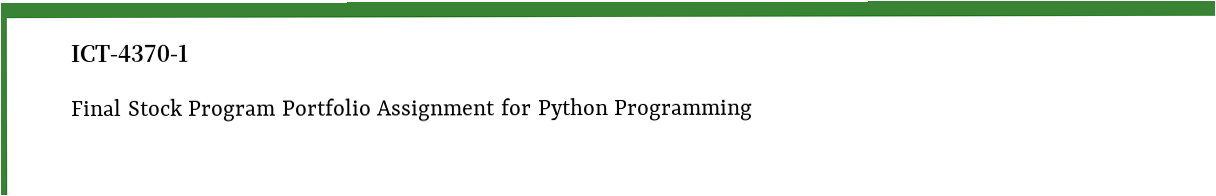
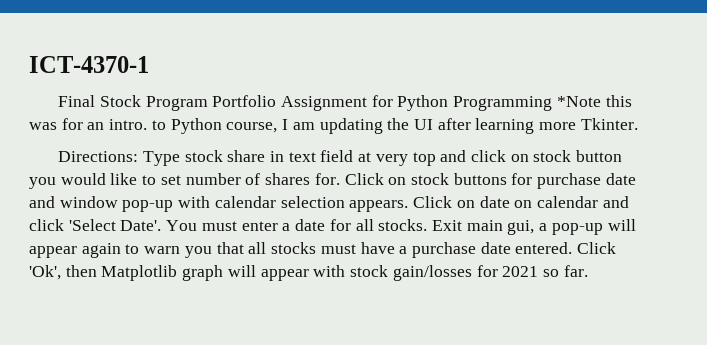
- Final Stock Program Portfolio Assignment for Python Programming
+ Final Stock Program Portfolio Assignment for Python Programming *Note this was for an intro. to Python course, I am updating the UI after learning more Tkinter.
+ Directions: Type stock share in text field at very top and click on stock button you would like to set number of shares for. Click on stock buttons for purchase date and window pop-up with calendar selection appears. Click on date on calendar and click 'Select Date'. You must enter a date for all stocks. Exit main gui, a pop-up will appear again to warn you that all stocks must have a purchase date entered. Click 'Ok', then Matplotlib graph will appear with stock gain/losses for 2021 so far.

